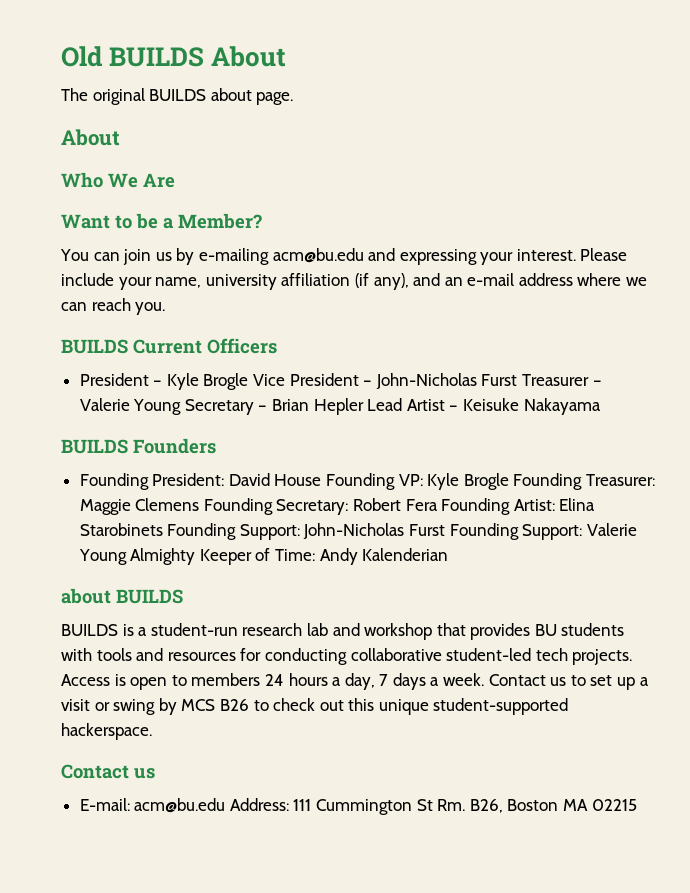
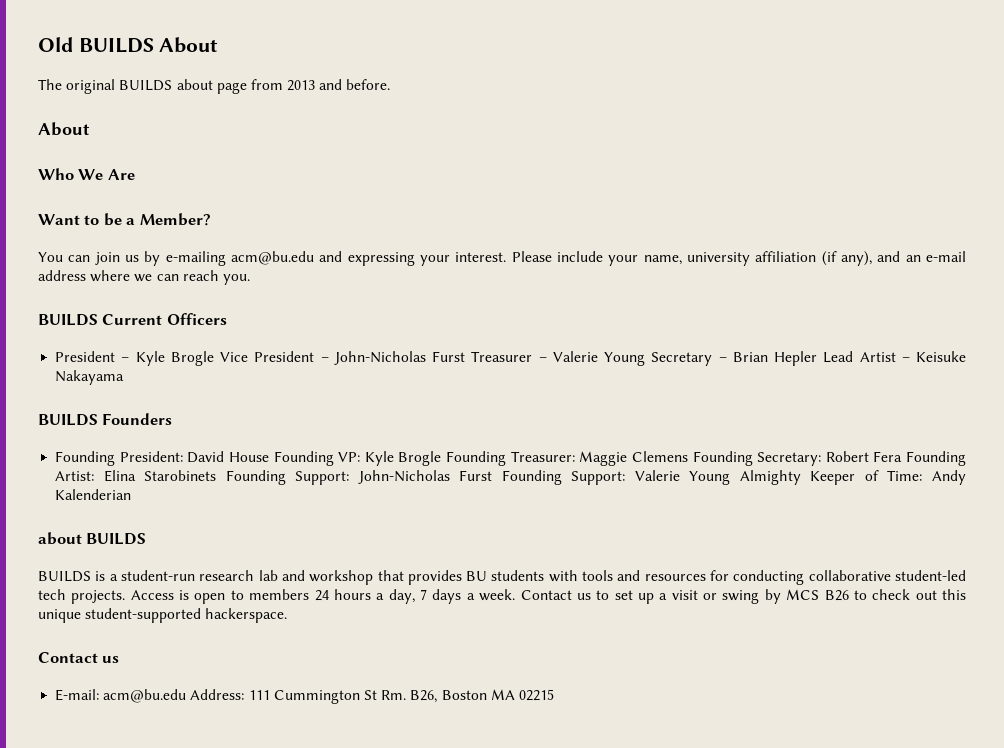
- The original BUILDS about page.
+ The original BUILDS about page from 2013 and before.

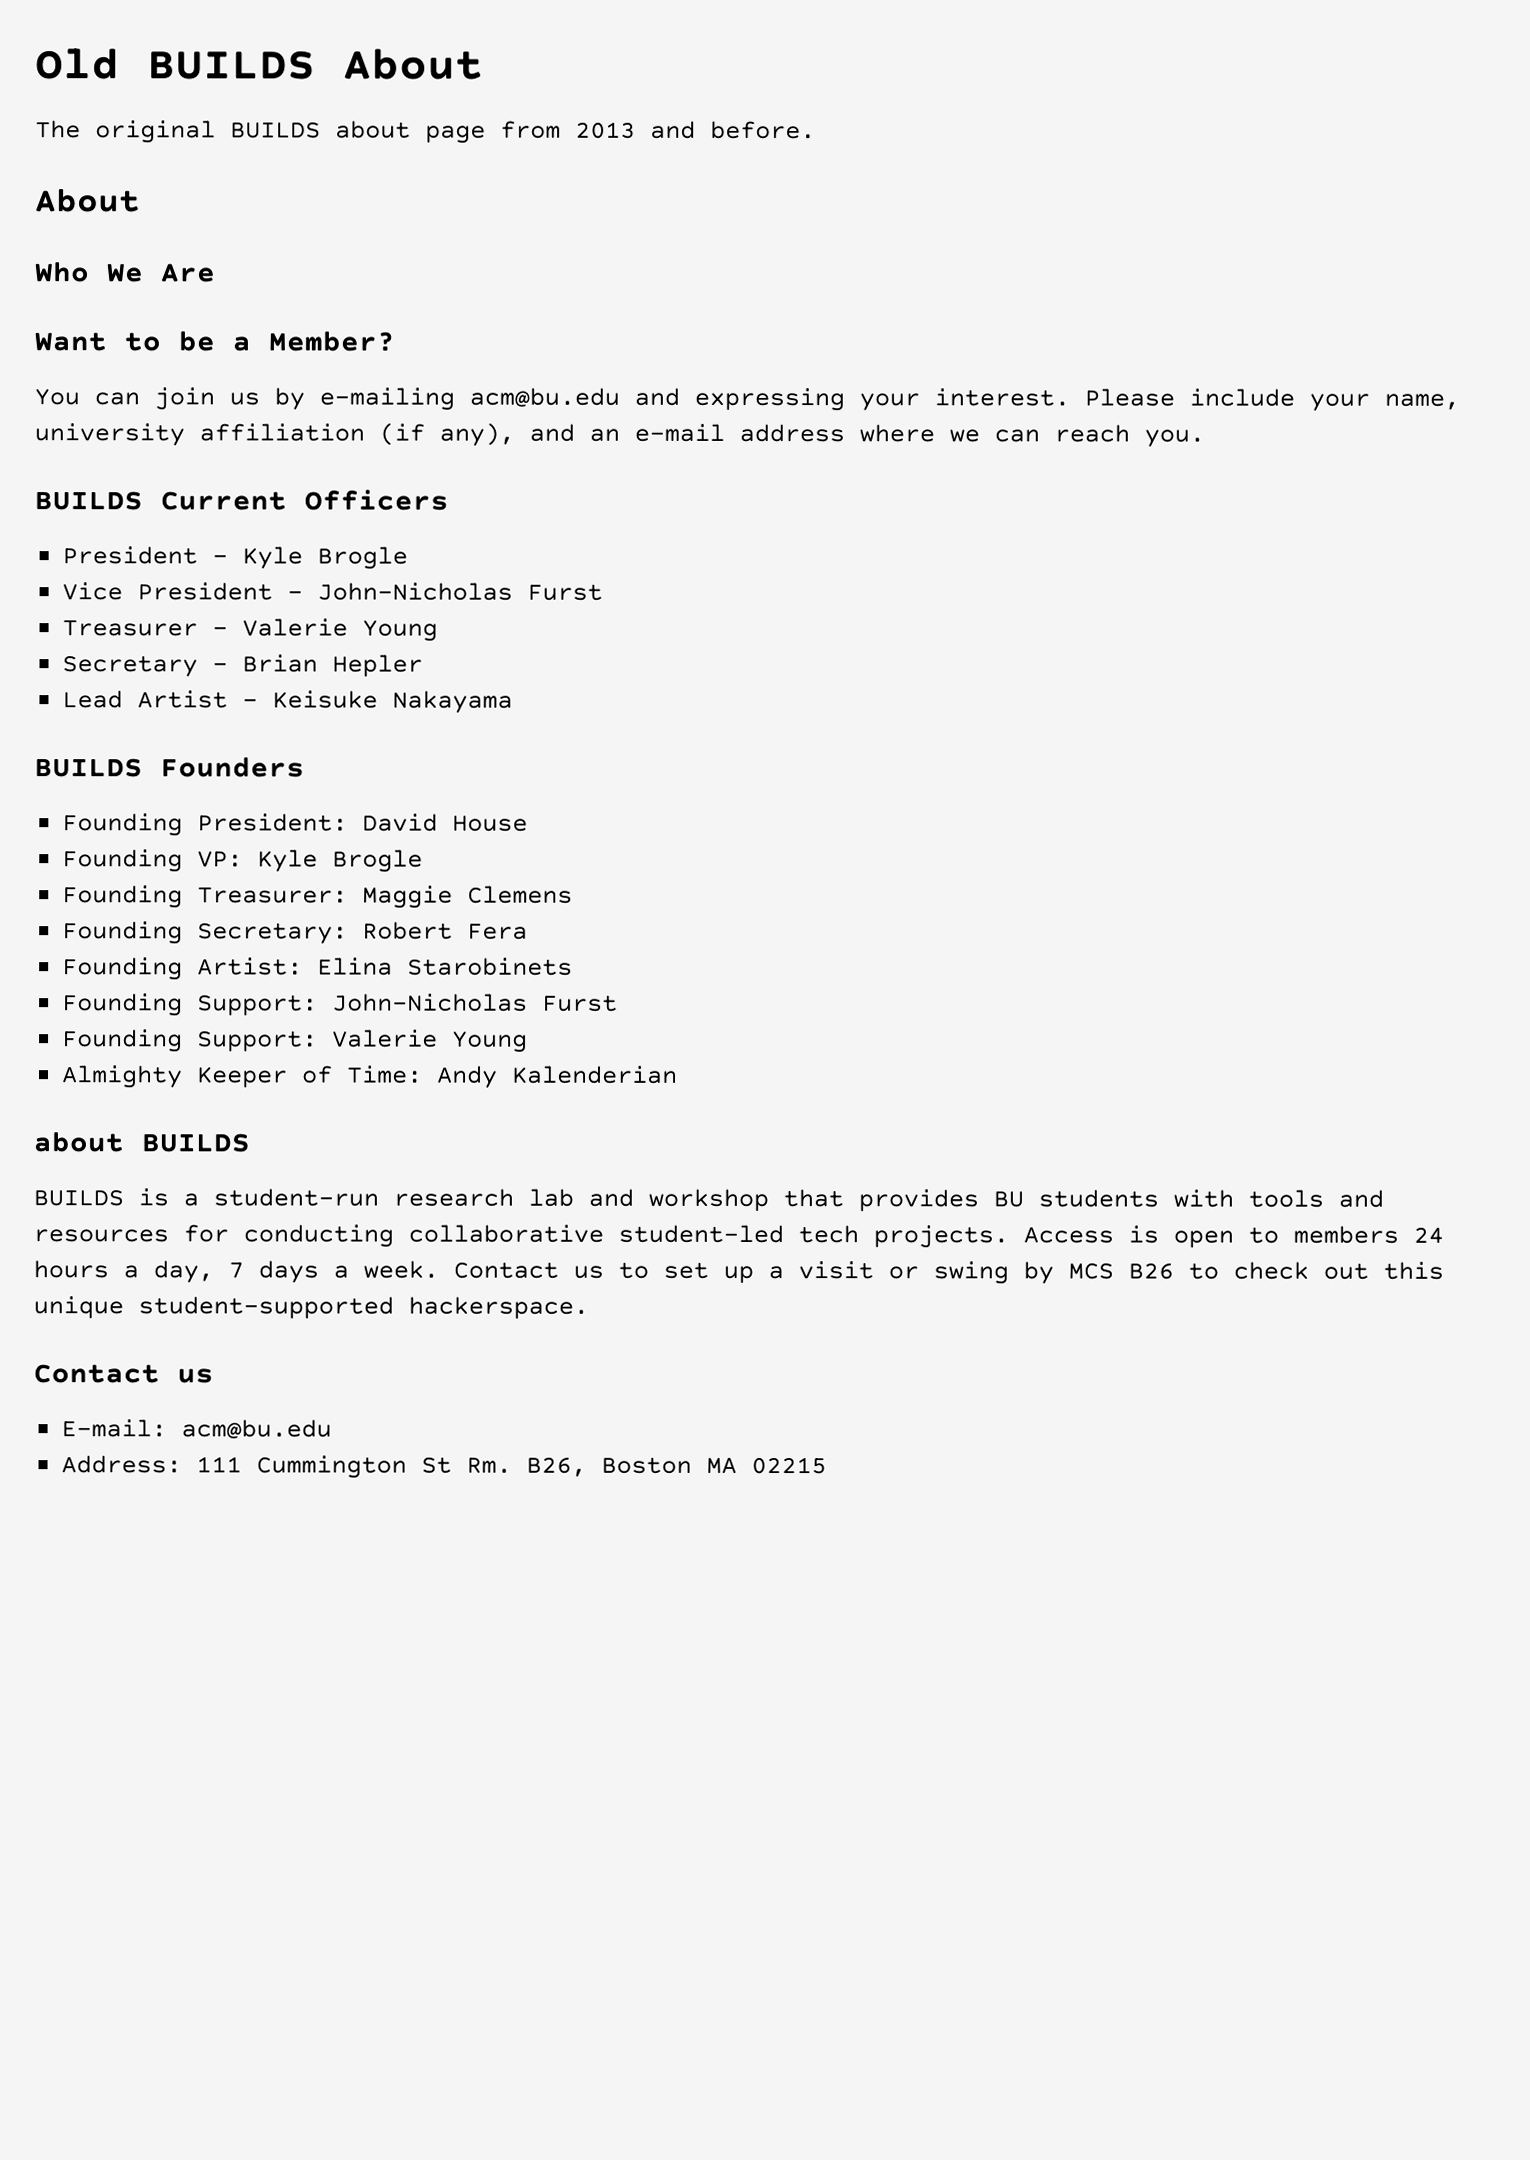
- President – Kyle Brogle Vice President – John-Nicholas Furst Treasurer – Valerie Young Secretary – Brian Hepler Lead Artist – Keisuke Nakayama
+ President – Kyle Brogle
+ Vice President – John-Nicholas Furst
+ Treasurer – Valerie Young
+ Secretary – Brian Hepler
+ Lead Artist – Keisuke Nakayama
- Founding President: David House Founding VP: Kyle Brogle Founding Treasurer: Maggie Clemens Founding Secretary: Robert Fera Founding Artist: Elina Starobinets Founding Support: John-Nicholas Furst Founding Support: Valerie Young Almighty Keeper of Time: Andy Kalenderian
+ Founding President: David House
+ Founding VP: Kyle Brogle
+ Founding Treasurer: Maggie Clemens
+ Founding Secretary: Robert Fera
+ Founding Artist: Elina Starobinets
+ Founding Support: John-Nicholas Furst
+ Founding Support: Valerie Young
+ Almighty Keeper of Time: Andy Kalenderian
- E-mail: acm@bu.edu Address: 111 Cummington St Rm. B26, Boston MA 02215
+ E-mail: acm@bu.edu
+ Address: 111 Cummington St Rm. B26, Boston MA 02215

